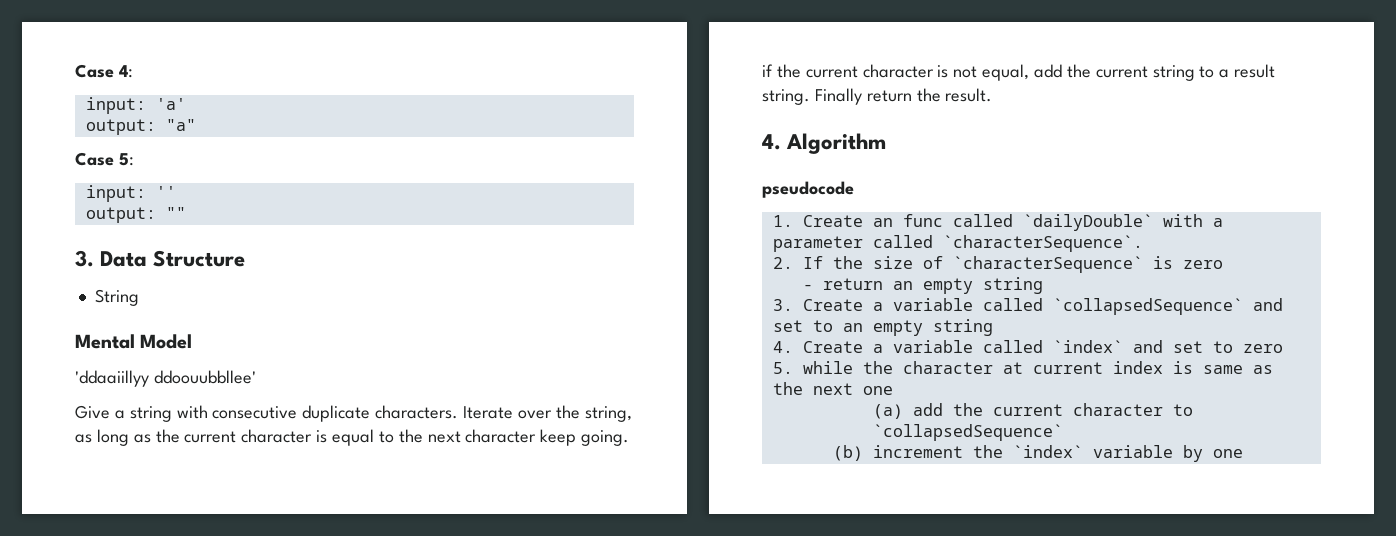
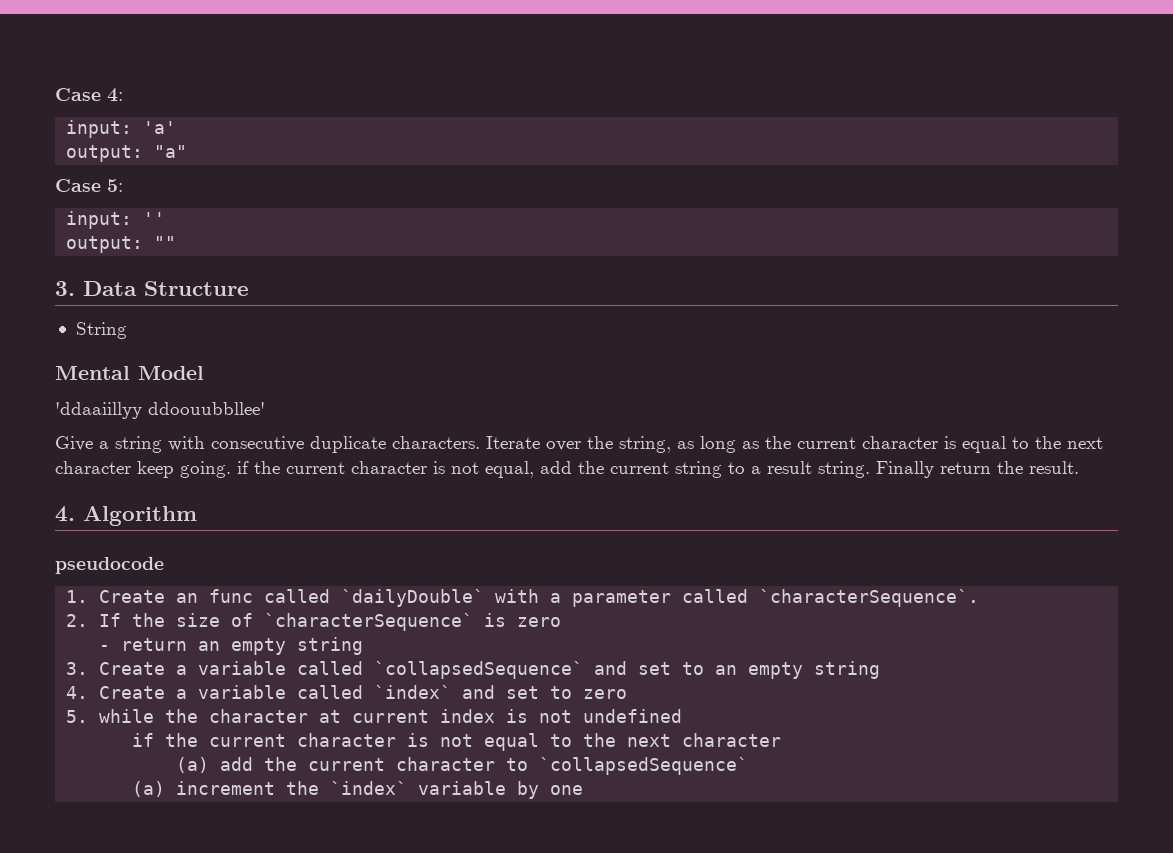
- 5. while the character at current index is same as the next one
+ 5. while the character at current index is not undefined
+ if the current character is not equal to the next character
- (b) increment the `index` variable by one
+ (a) increment the `index` variable by one

